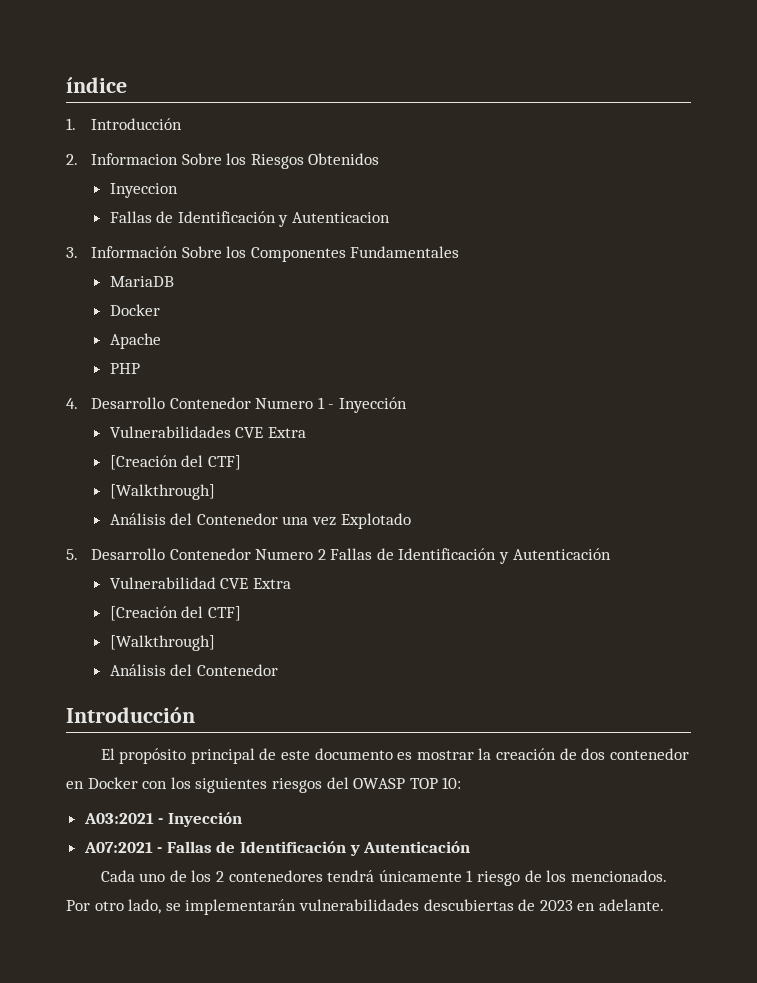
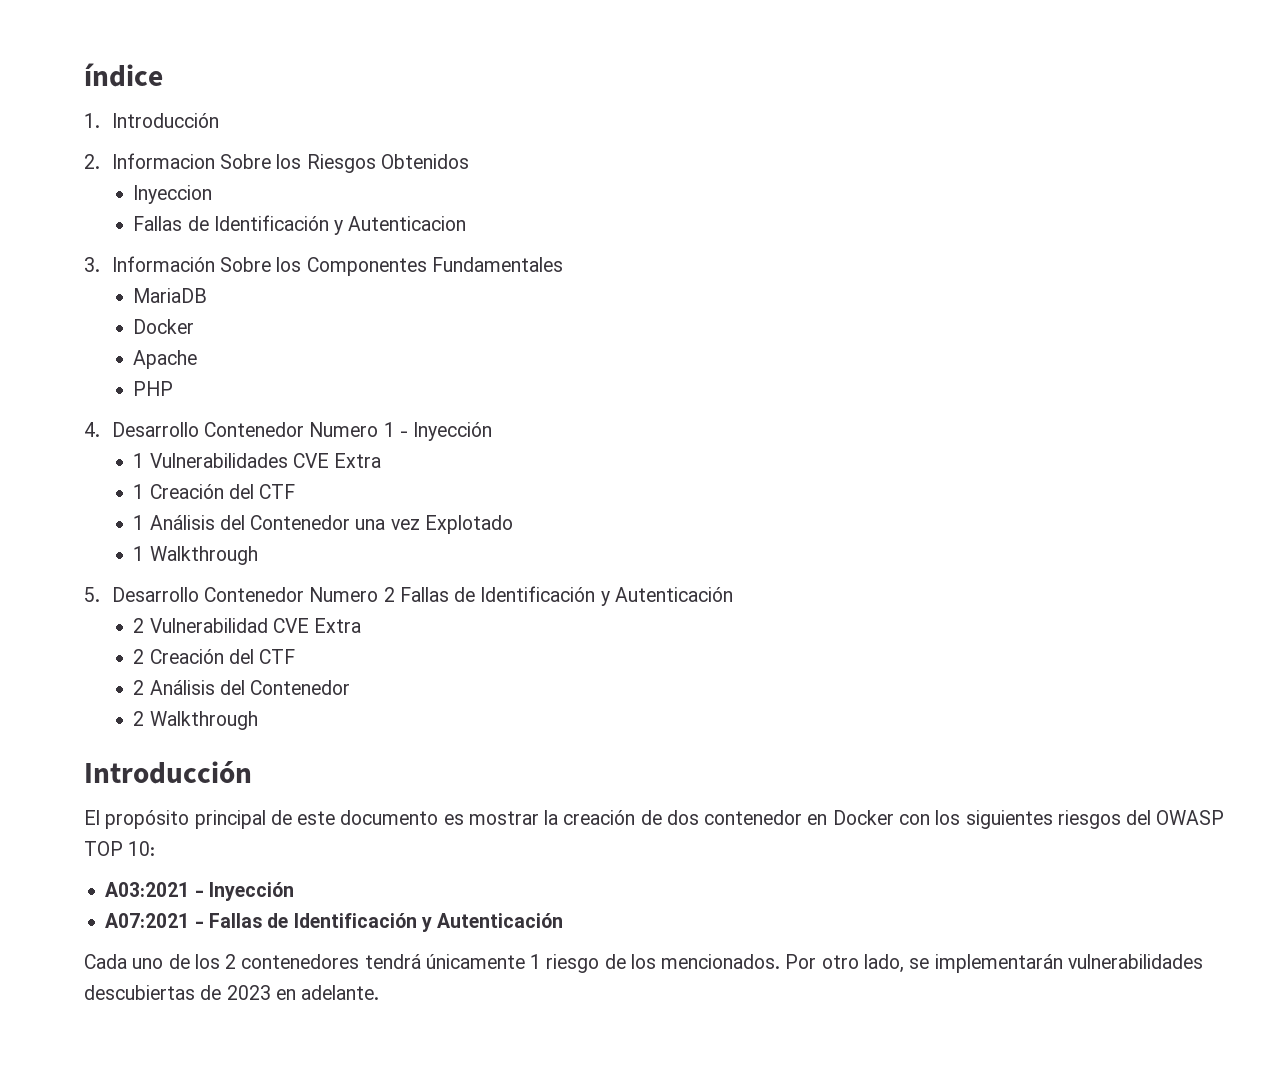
- Vulnerabilidades CVE Extra
- [Creación del CTF]
- [Walkthrough]
- Análisis del Contenedor una vez Explotado
+ 1 Vulnerabilidades CVE Extra
+ 1 Creación del CTF
+ 1 Análisis del Contenedor una vez Explotado
+ 1 Walkthrough
- Vulnerabilidad CVE Extra
- [Creación del CTF]
- [Walkthrough]
- Análisis del Contenedor
+ 2 Vulnerabilidad CVE Extra
+ 2 Creación del CTF
+ 2 Análisis del Contenedor
+ 2 Walkthrough

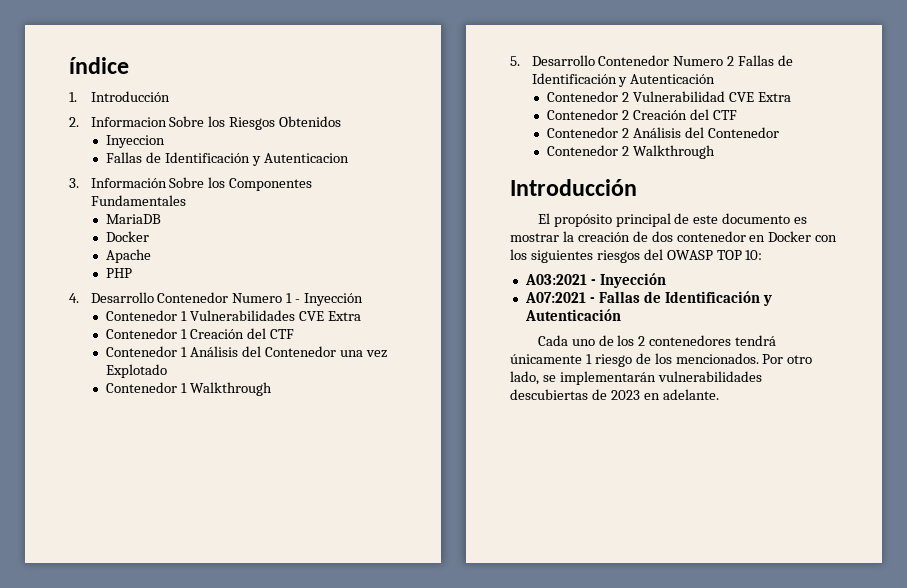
- 1 Vulnerabilidades CVE Extra
+ Contenedor 1 Vulnerabilidades CVE Extra
- 1 Creación del CTF
+ Contenedor 1 Creación del CTF
- 1 Análisis del Contenedor una vez Explotado
+ Contenedor 1 Análisis del Contenedor una vez Explotado
- 1 Walkthrough
+ Contenedor 1 Walkthrough
- 2 Vulnerabilidad CVE Extra
+ Contenedor 2 Vulnerabilidad CVE Extra
- 2 Creación del CTF
+ Contenedor 2 Creación del CTF
- 2 Análisis del Contenedor
+ Contenedor 2 Análisis del Contenedor
- 2 Walkthrough
+ Contenedor 2 Walkthrough

